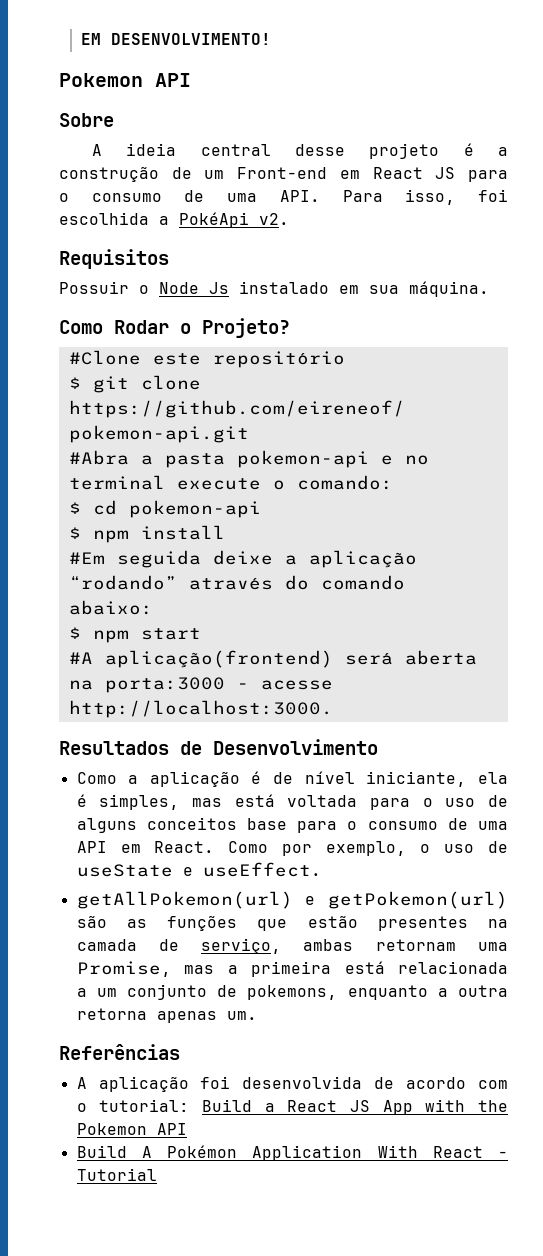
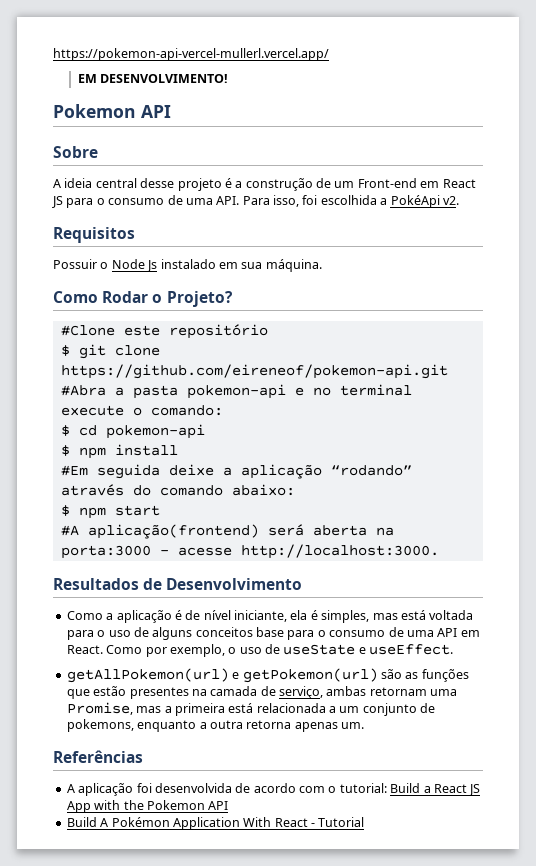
+ https://pokemon-api-vercel-mullerl.vercel.app/

